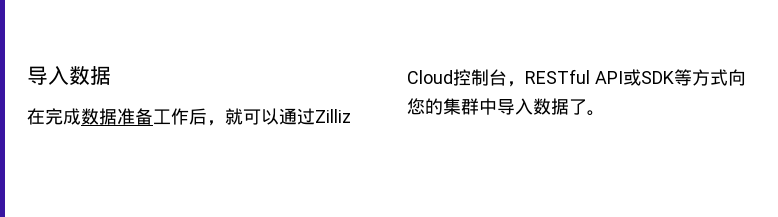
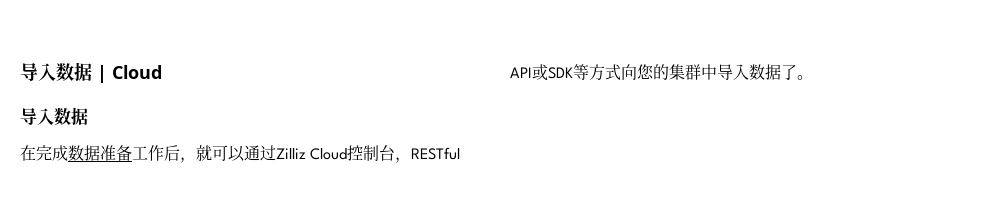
+ 导入数据 | Cloud

